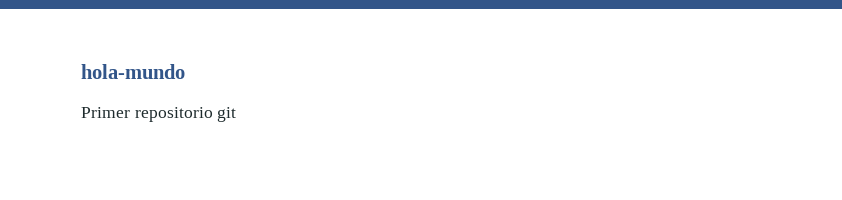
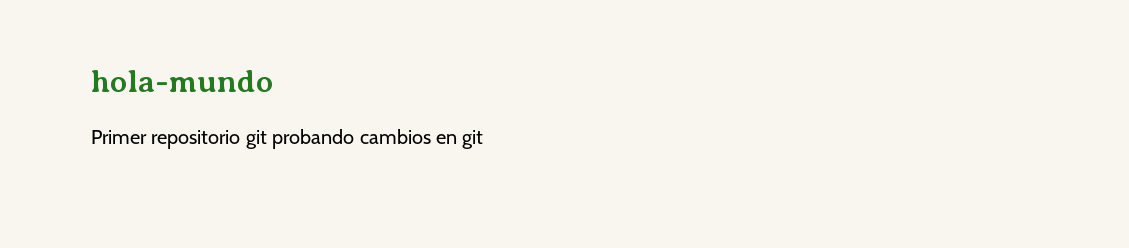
- Primer repositorio git
+ Primer repositorio git probando cambios en git

